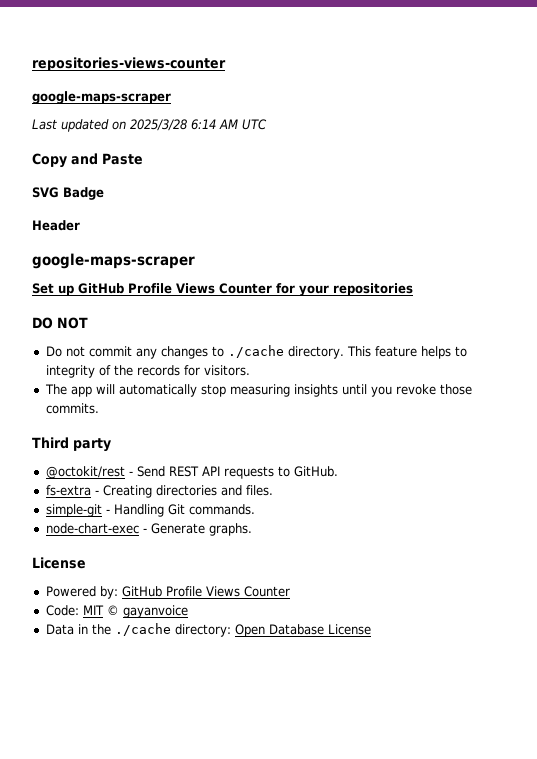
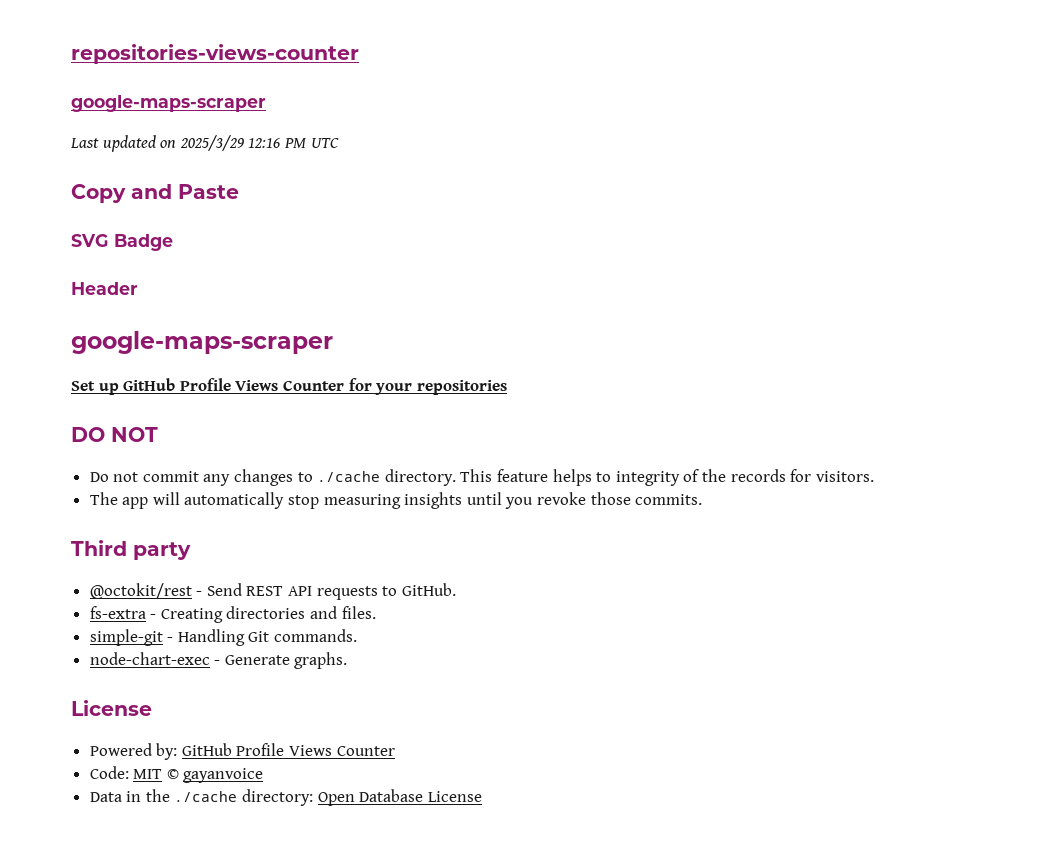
- Last updated on 2025/3/28 6:14 AM UTC
+ Last updated on 2025/3/29 12:16 PM UTC

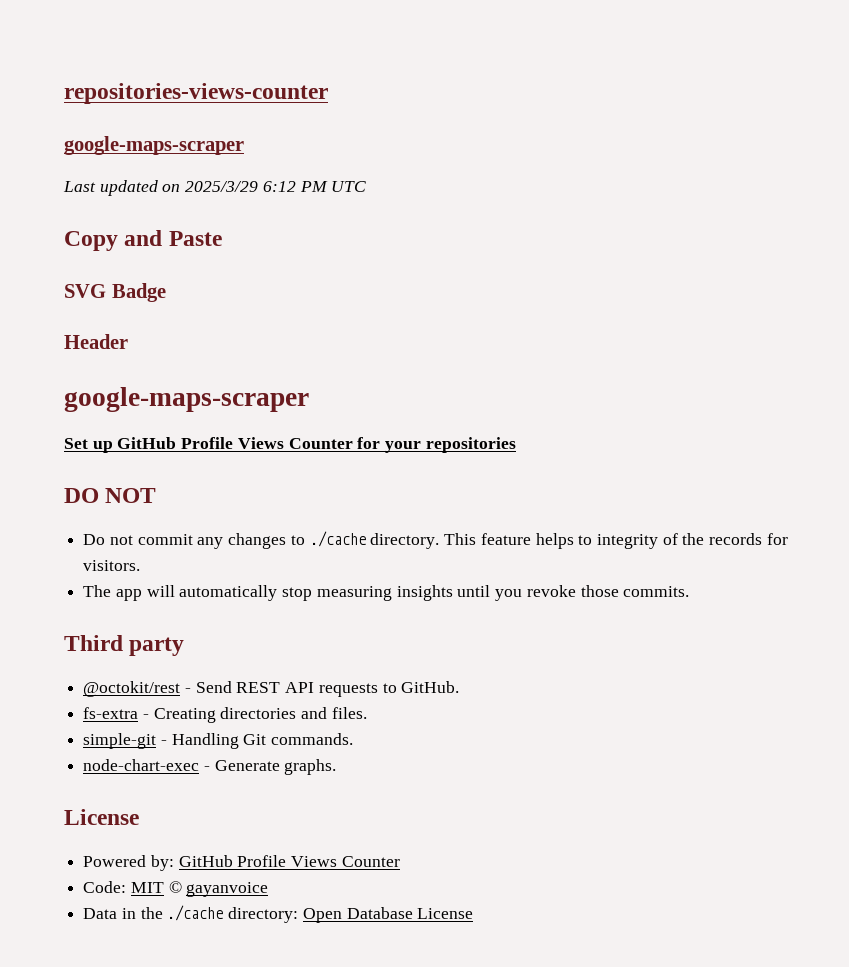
- Last updated on 2025/3/29 12:16 PM UTC
+ Last updated on 2025/3/29 6:12 PM UTC

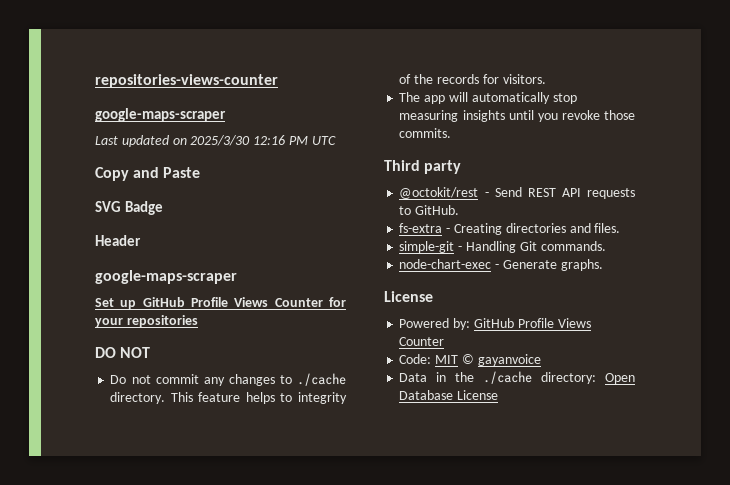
- Last updated on 2025/3/29 6:12 PM UTC
+ Last updated on 2025/3/30 12:16 PM UTC

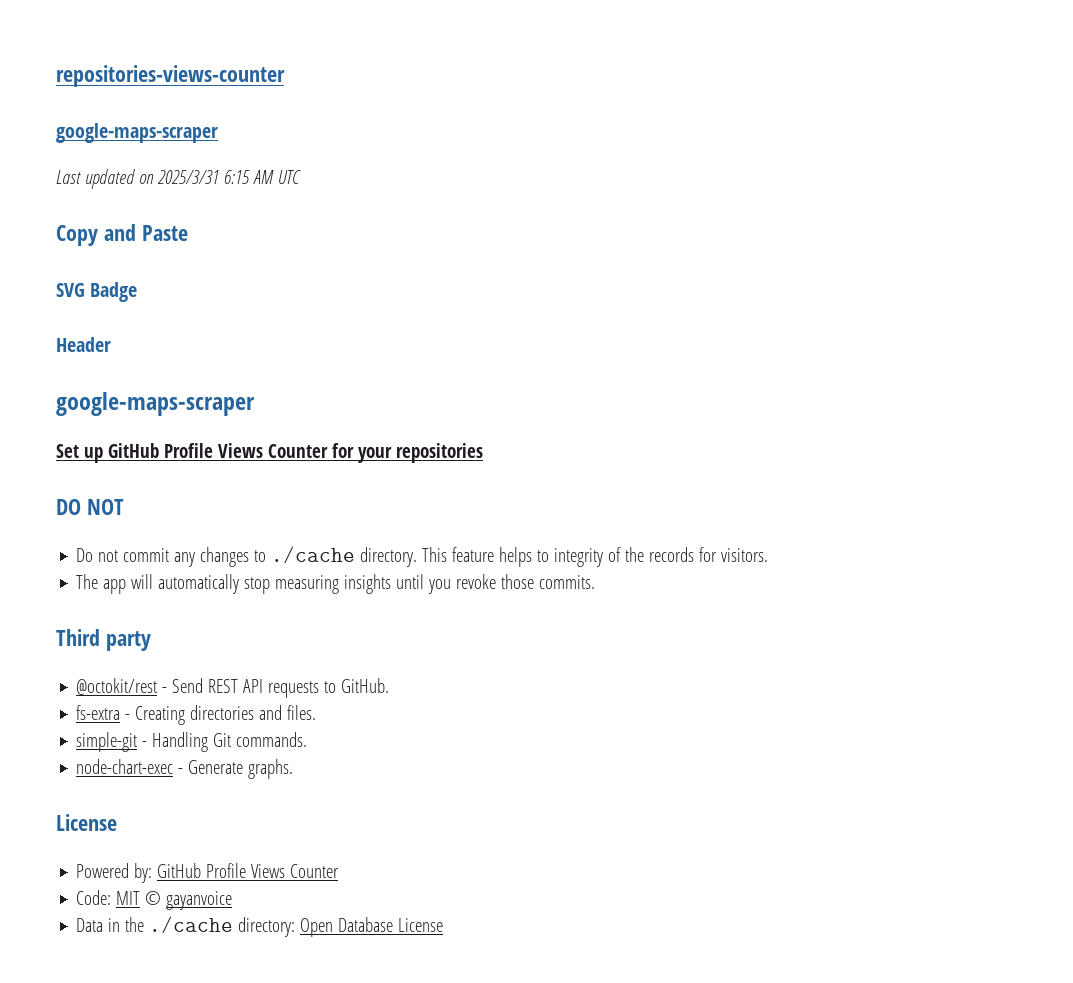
- Last updated on 2025/3/30 12:16 PM UTC
+ Last updated on 2025/3/31 6:15 AM UTC

